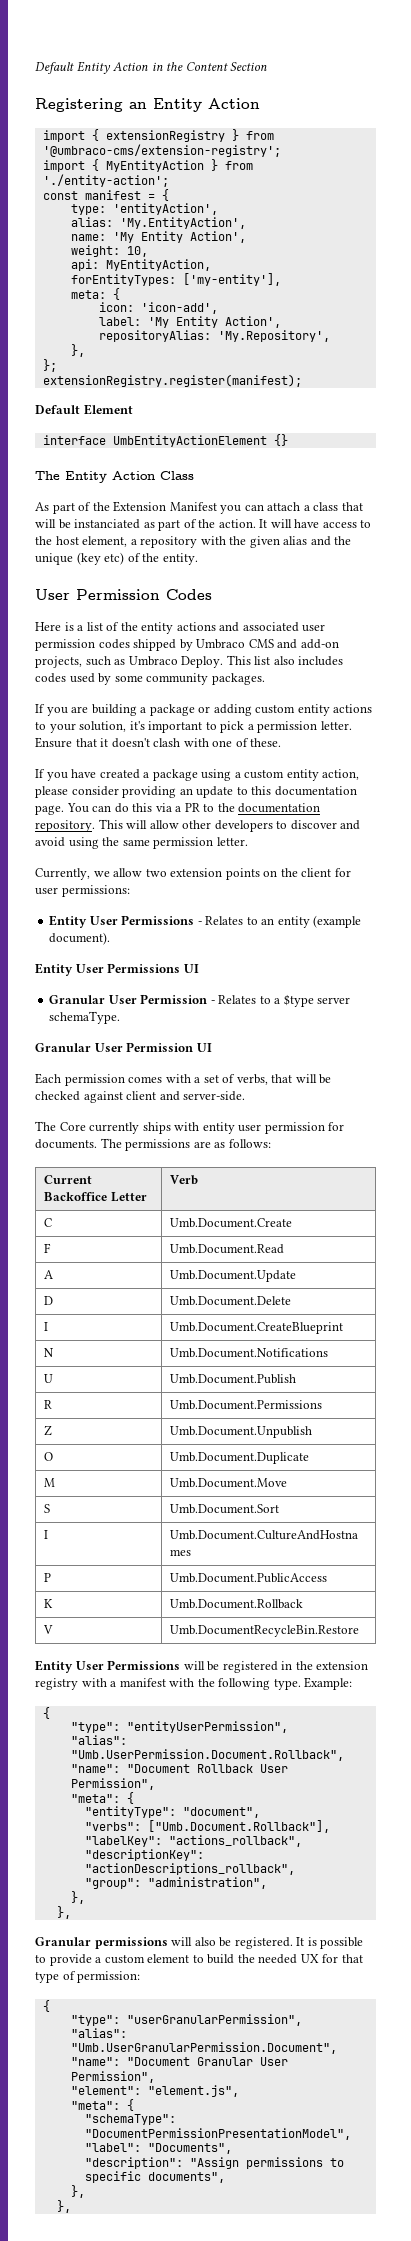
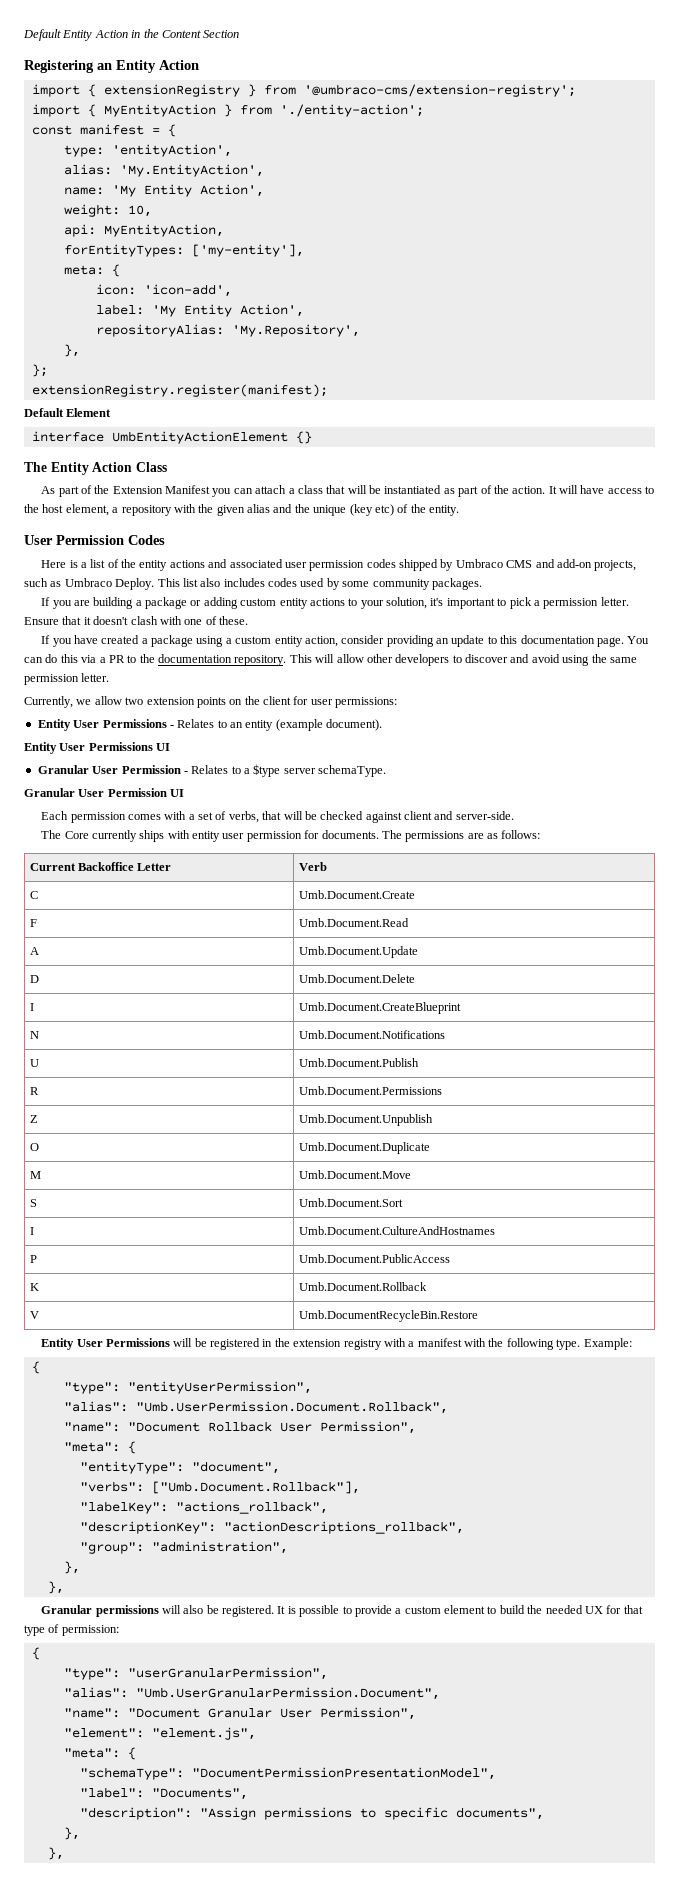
- As part of the Extension Manifest you can attach a class that will be instanciated as part of the action.
+ As part of the Extension Manifest you can attach a class that will be instantiated as part of the action.
- If you have created a package using a custom entity action, please consider providing an update to this documentation page.
+ If you have created a package using a custom entity action, consider providing an update to this documentation page.

